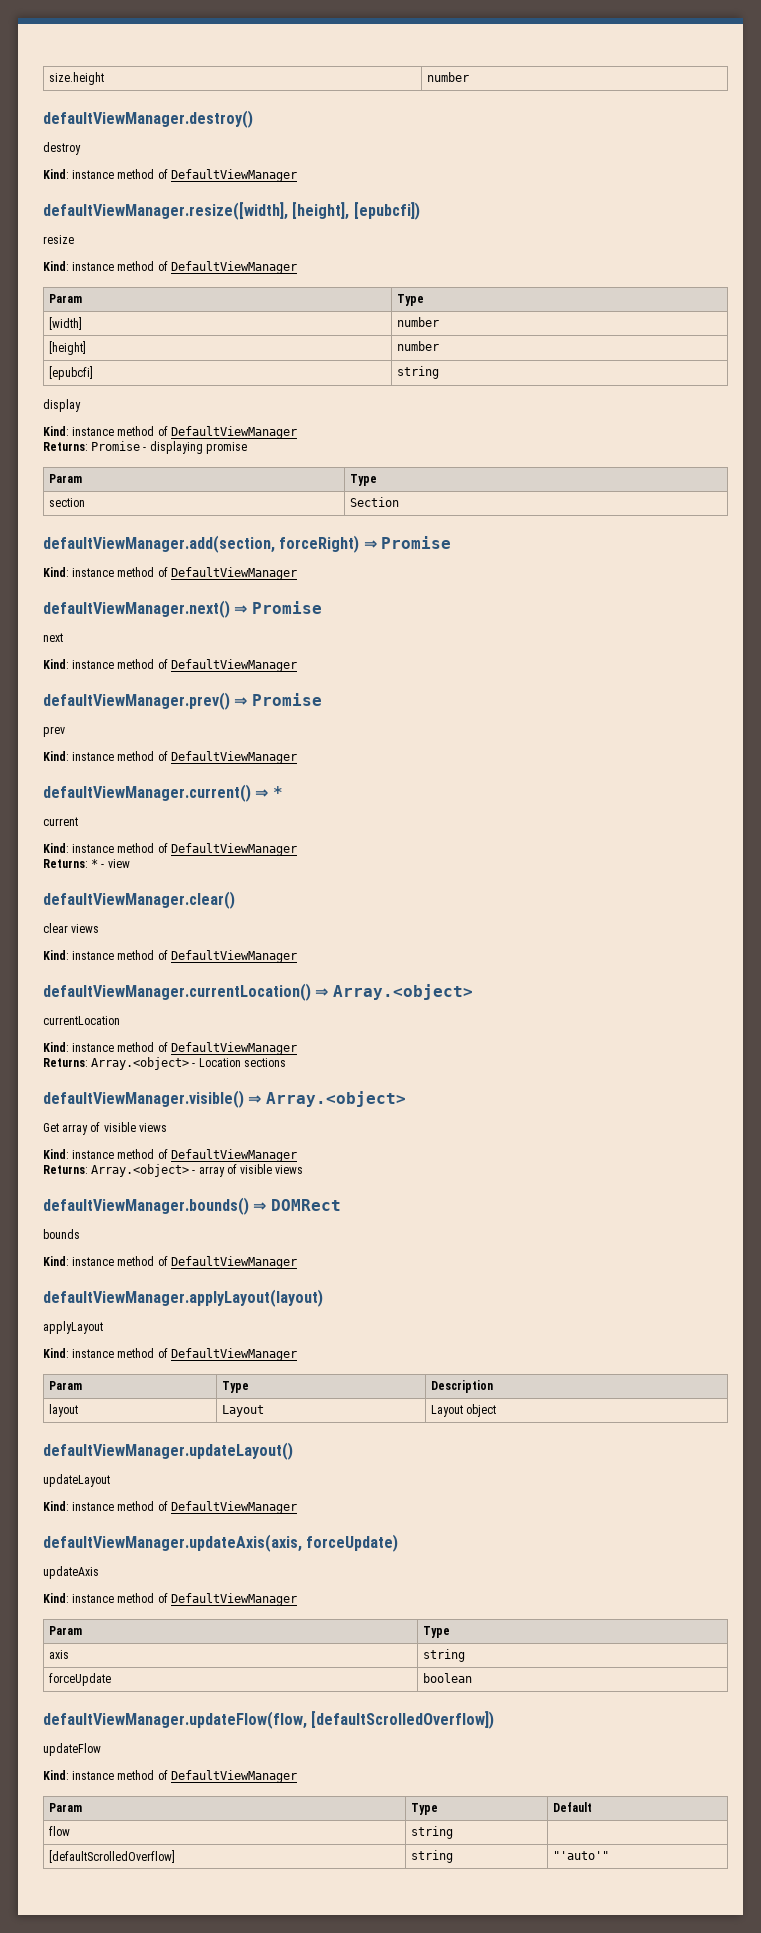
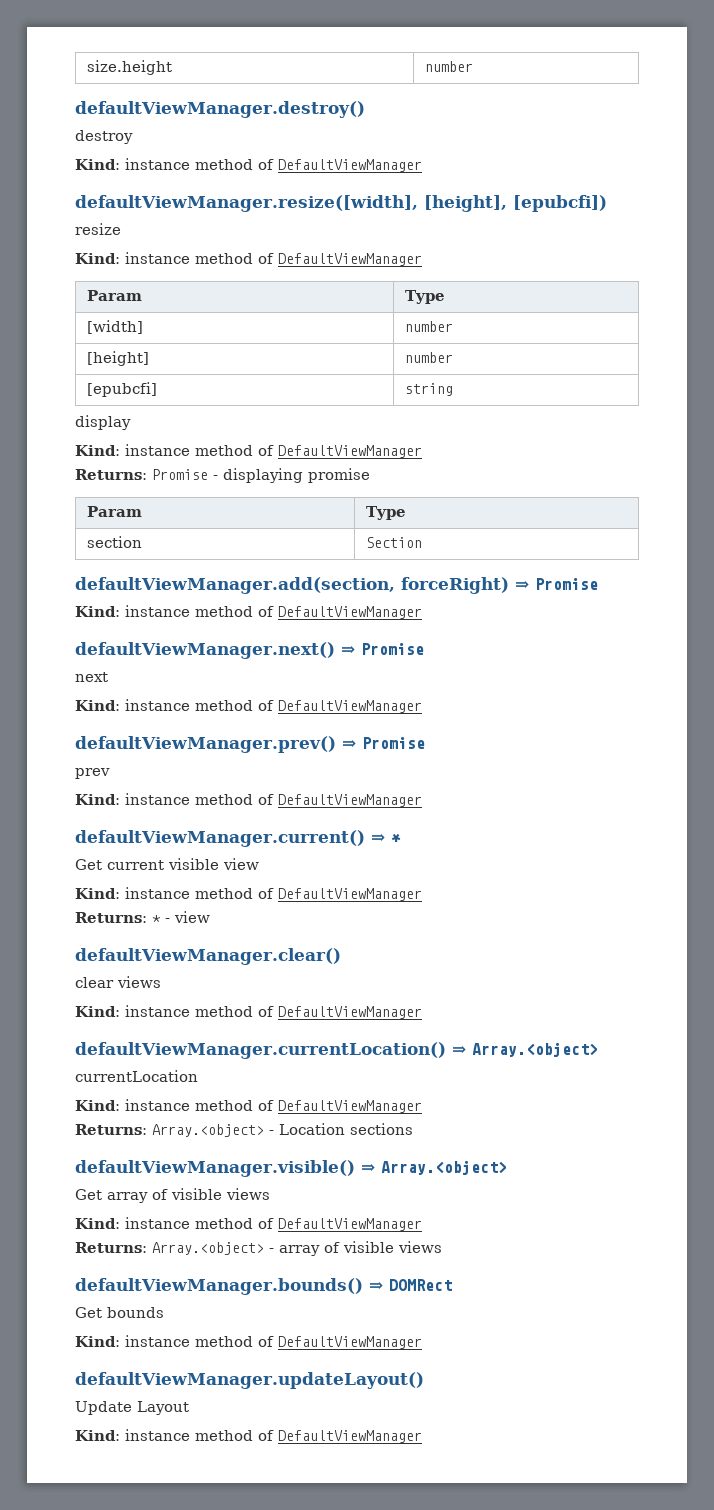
- current
+ Get current visible view
- bounds
+ Get bounds
- defaultViewManager.applyLayout(layout)
- applyLayout
+ defaultViewManager.updateLayout()
+ Update Layout
  Kind: instance method of DefaultViewManager
- Param | Type | Description
- layout | Layout | Layout object
- defaultViewManager.updateLayout()
- updateLayout
- Kind: instance method of DefaultViewManager
- defaultViewManager.updateAxis(axis, forceUpdate)
- updateAxis
- Kind: instance method of DefaultViewManager
- Param | Type
- axis | string
- forceUpdate | boolean
- defaultViewManager.updateFlow(flow, [defaultScrolledOverflow])
- updateFlow
- Kind: instance method of DefaultViewManager
- Param | Type | Default
- flow | string |
- [defaultScrolledOverflow] | string | "'auto'"

